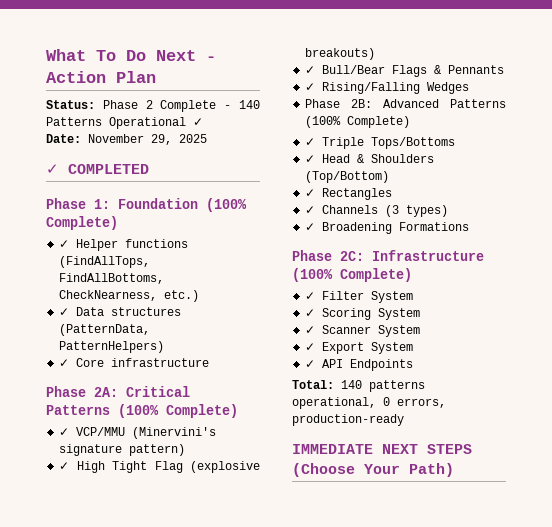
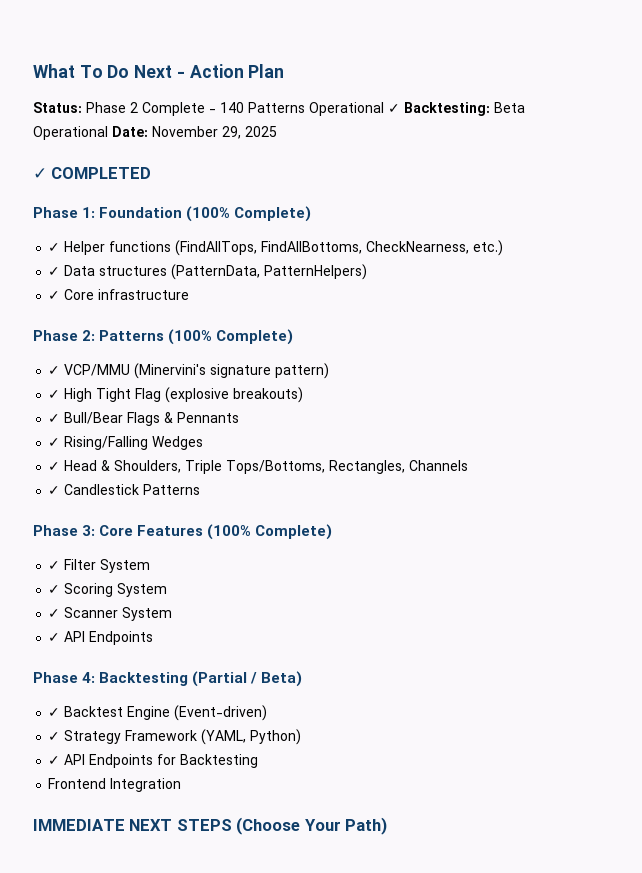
- Status: Phase 2 Complete - 140 Patterns Operational ✓
- Date: November 29, 2025
+ Status: Phase 2 Complete - 140 Patterns Operational ✓ Backtesting: Beta Operational Date: November 29, 2025
- Phase 2A: Critical Patterns (100% Complete)
+ Phase 2: Patterns (100% Complete)
- Phase 2B: Advanced Patterns (100% Complete)
- ✓ Triple Tops/Bottoms
- ✓ Head & Shoulders (Top/Bottom)
- ✓ Rectangles
- ✓ Channels (3 types)
- ✓ Broadening Formations
- Phase 2C: Infrastructure (100% Complete)
+ ✓ Head & Shoulders, Triple Tops/Bottoms, Rectangles, Channels
+ ✓ Candlestick Patterns
+ Phase 3: Core Features (100% Complete)
  ✓ Scanner System
- ✓ Export System
  ✓ API Endpoints
- Total: 140 patterns operational, 0 errors, production-ready
+ Phase 4: Backtesting (Partial / Beta)
+ ✓ Backtest Engine (Event-driven)
+ ✓ Strategy Framework (YAML, Python)
+ ✓ API Endpoints for Backtesting
+ Frontend Integration

